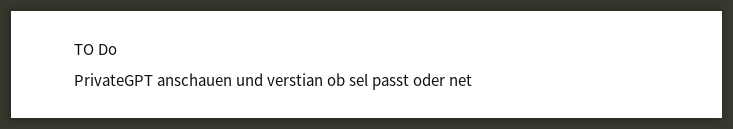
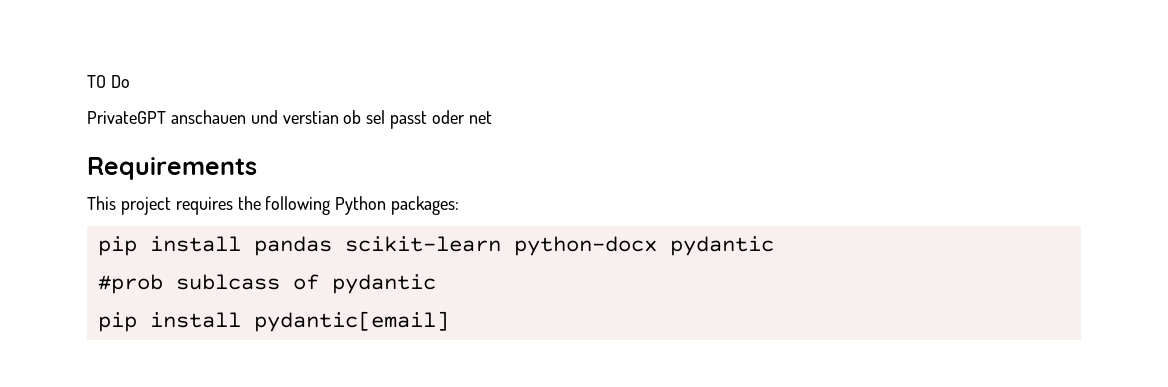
+ Requirements
+ This project requires the following Python packages:
+ pip install pandas scikit-learn python-docx pydantic
+ #prob sublcass of pydantic
+ pip install pydantic[email]

